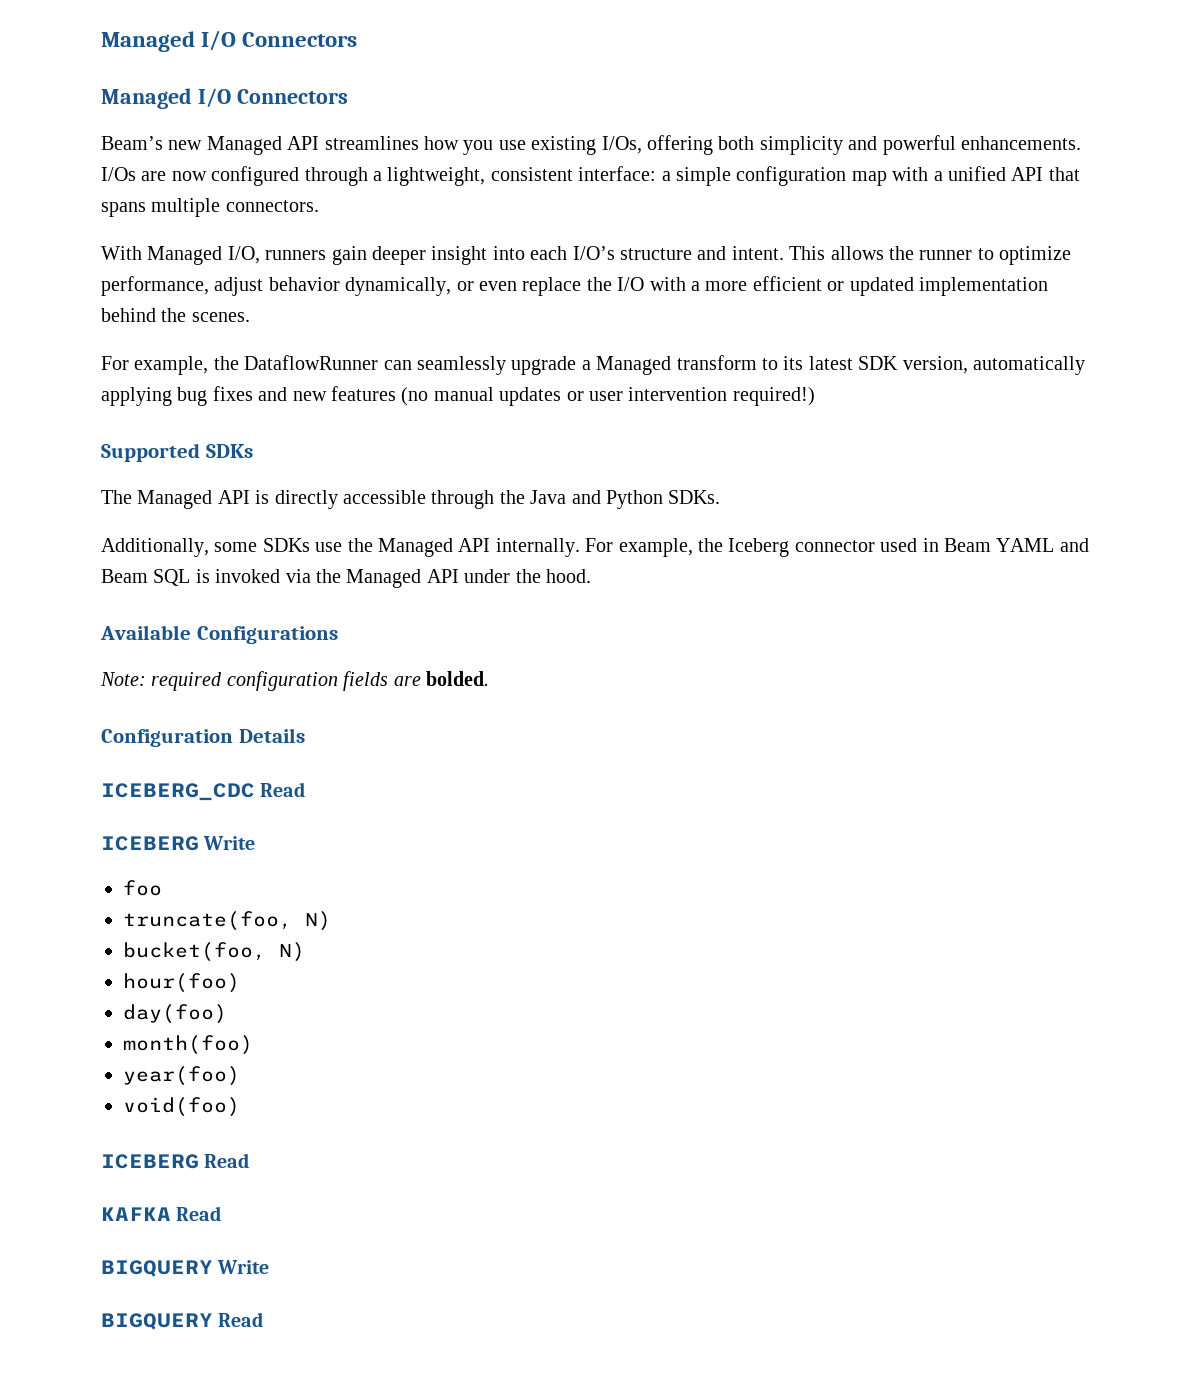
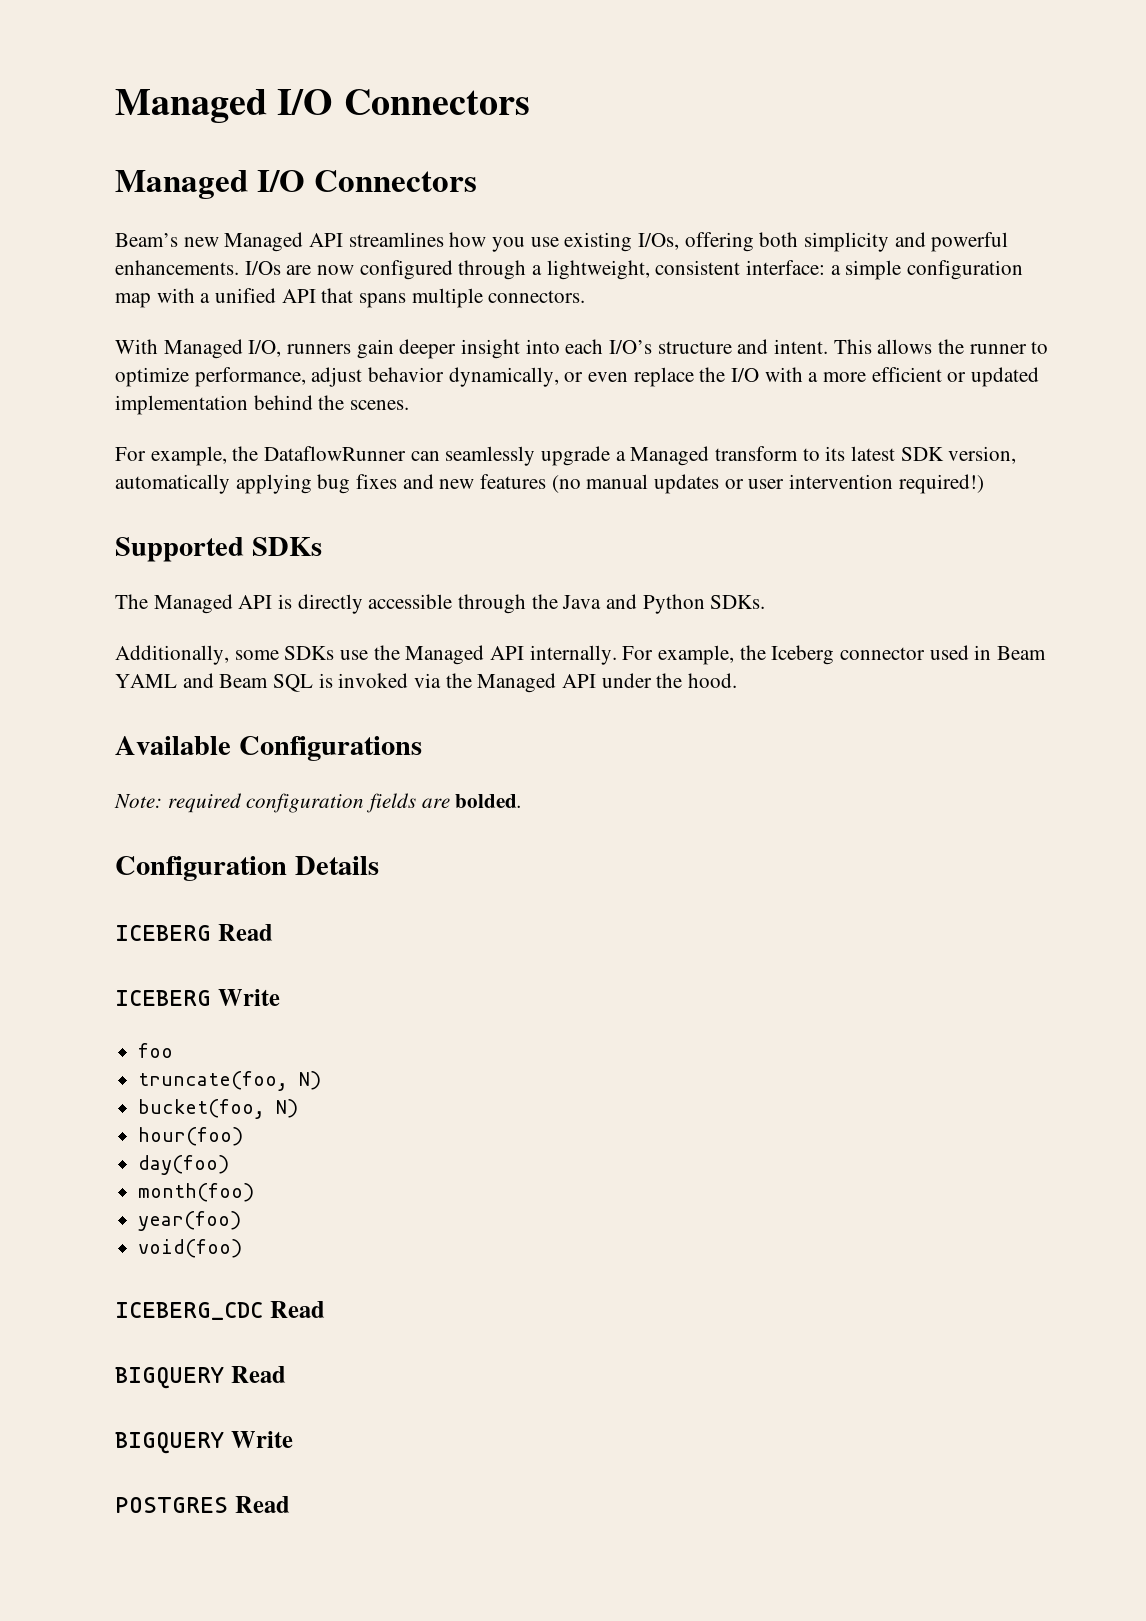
- ICEBERG_CDC Read
+ ICEBERG Read
- ICEBERG Read
- KAFKA Read
+ ICEBERG_CDC Read
+ BIGQUERY Read
- BIGQUERY Read
+ POSTGRES Read

